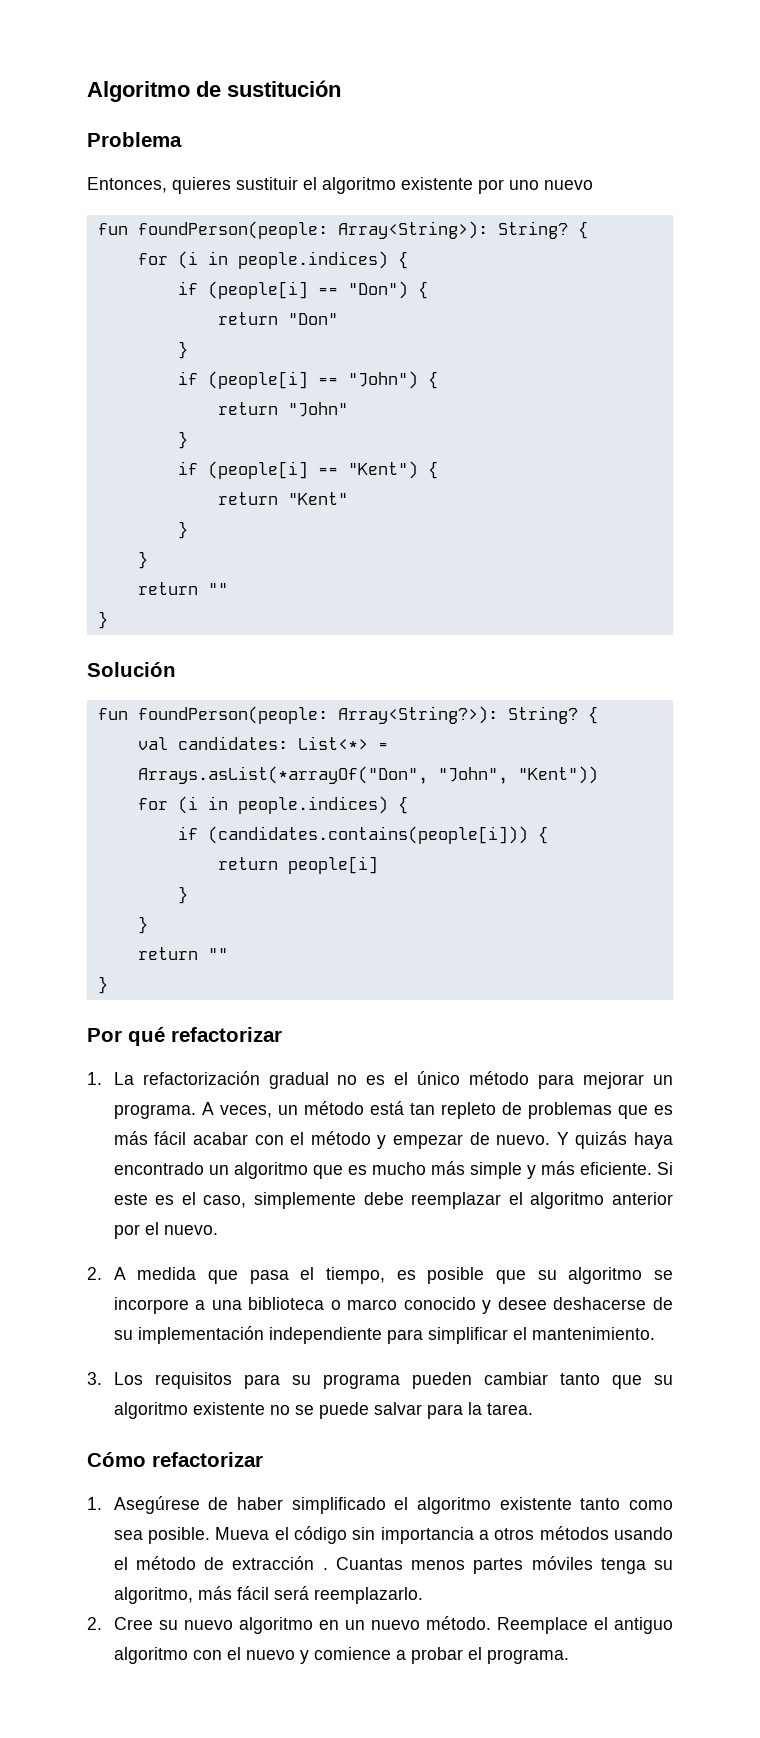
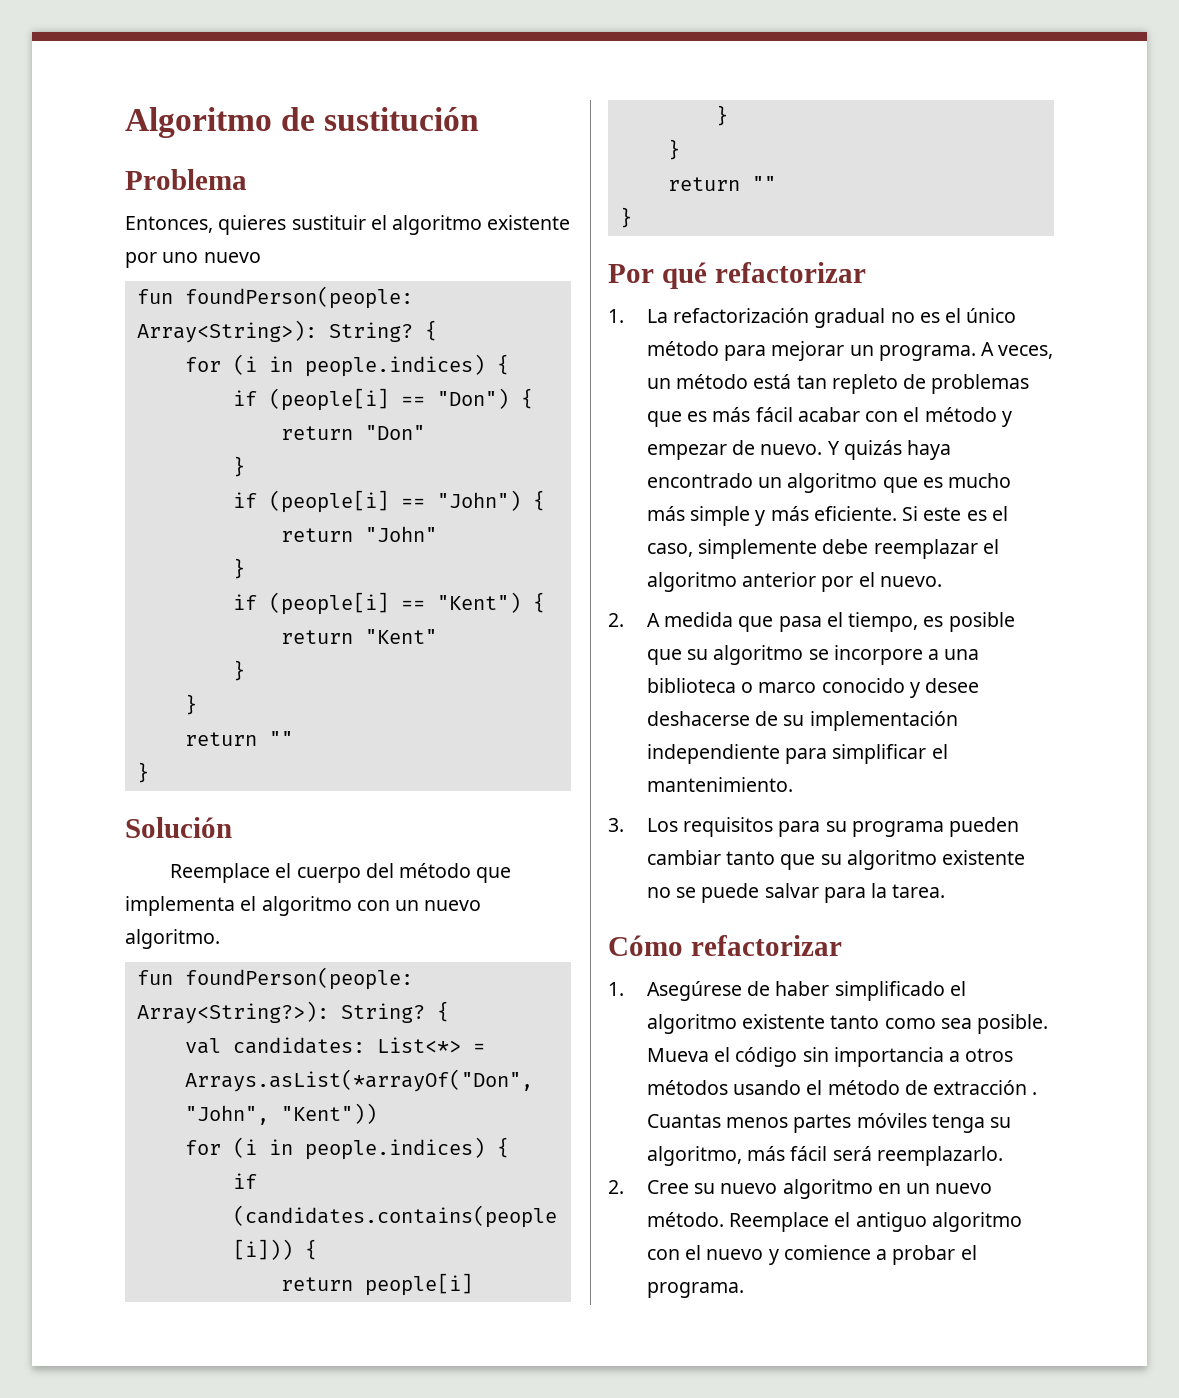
+ Reemplace el cuerpo del método que implementa el algoritmo con un nuevo algoritmo.

